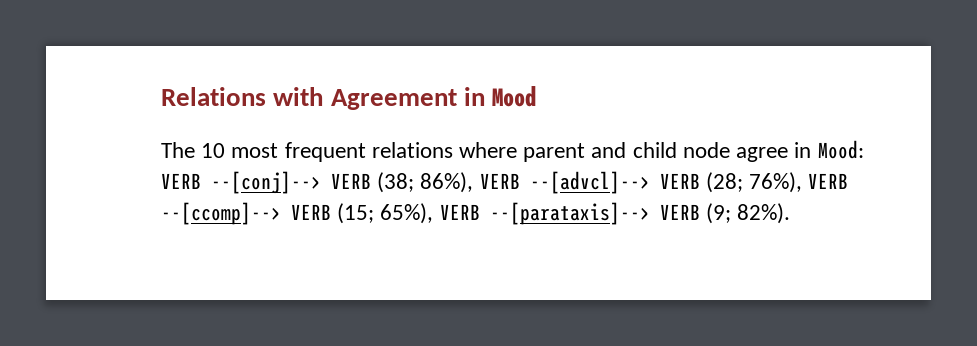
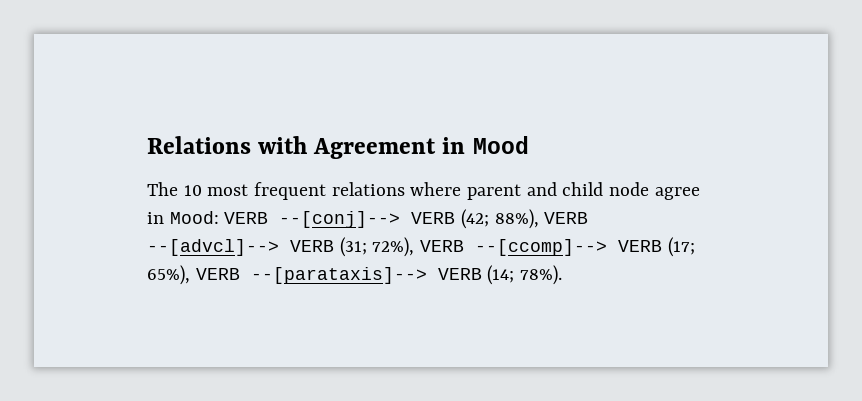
- The 10 most frequent relations where parent and child node agree in Mood: VERB --[conj]--> VERB (38; 86%), VERB --[advcl]--> VERB (28; 76%), VERB --[ccomp]--> VERB (15; 65%), VERB --[parataxis]--> VERB (9; 82%).
+ The 10 most frequent relations where parent and child node agree in Mood: VERB --[conj]--> VERB (42; 88%), VERB --[advcl]--> VERB (31; 72%), VERB --[ccomp]--> VERB (17; 65%), VERB --[parataxis]--> VERB (14; 78%).

